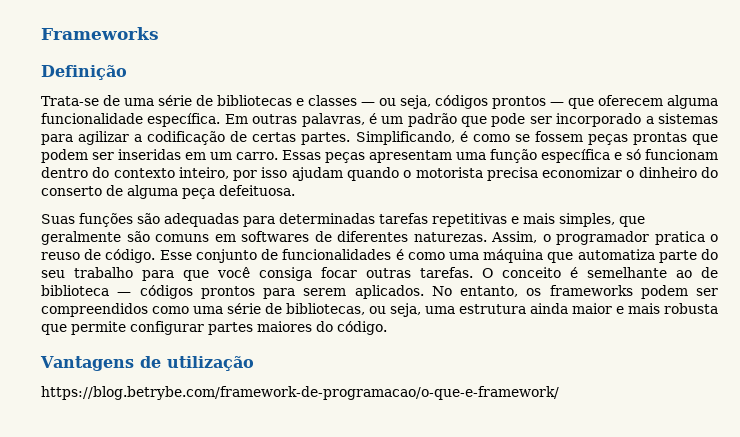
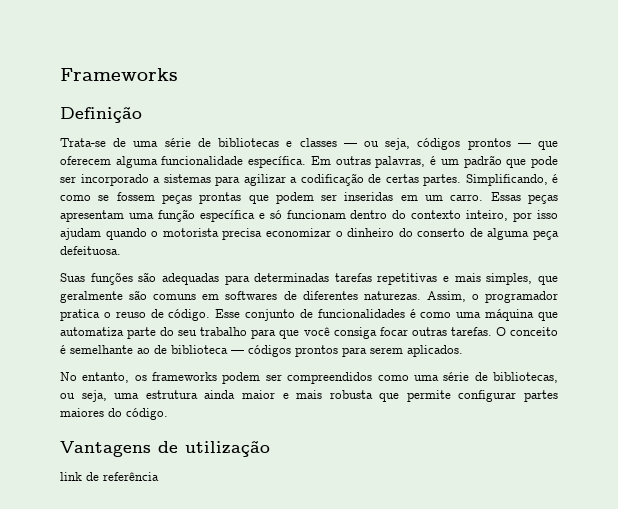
- O conceito é semelhante ao de biblioteca — códigos prontos para serem aplicados. No entanto, os frameworks podem ser compreendidos como uma série de bibliotecas, ou seja, uma estrutura ainda maior e mais robusta que permite configurar partes maiores do código.
+ O conceito é semelhante ao de biblioteca — códigos prontos para serem aplicados.
+ No entanto, os frameworks podem ser compreendidos como uma série de bibliotecas, ou seja, uma estrutura ainda maior e mais robusta que permite configurar partes maiores do código.
- https://blog.betrybe.com/framework-de-programacao/o-que-e-framework/
+ link de referência

